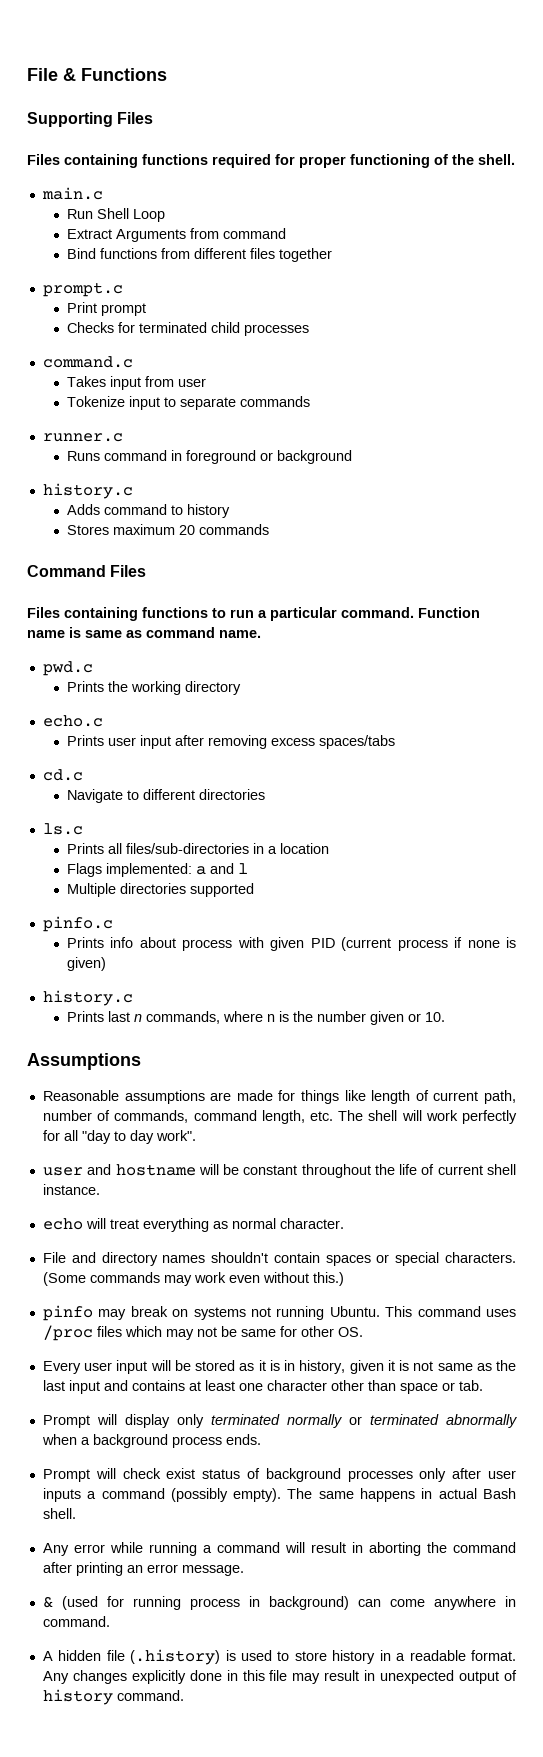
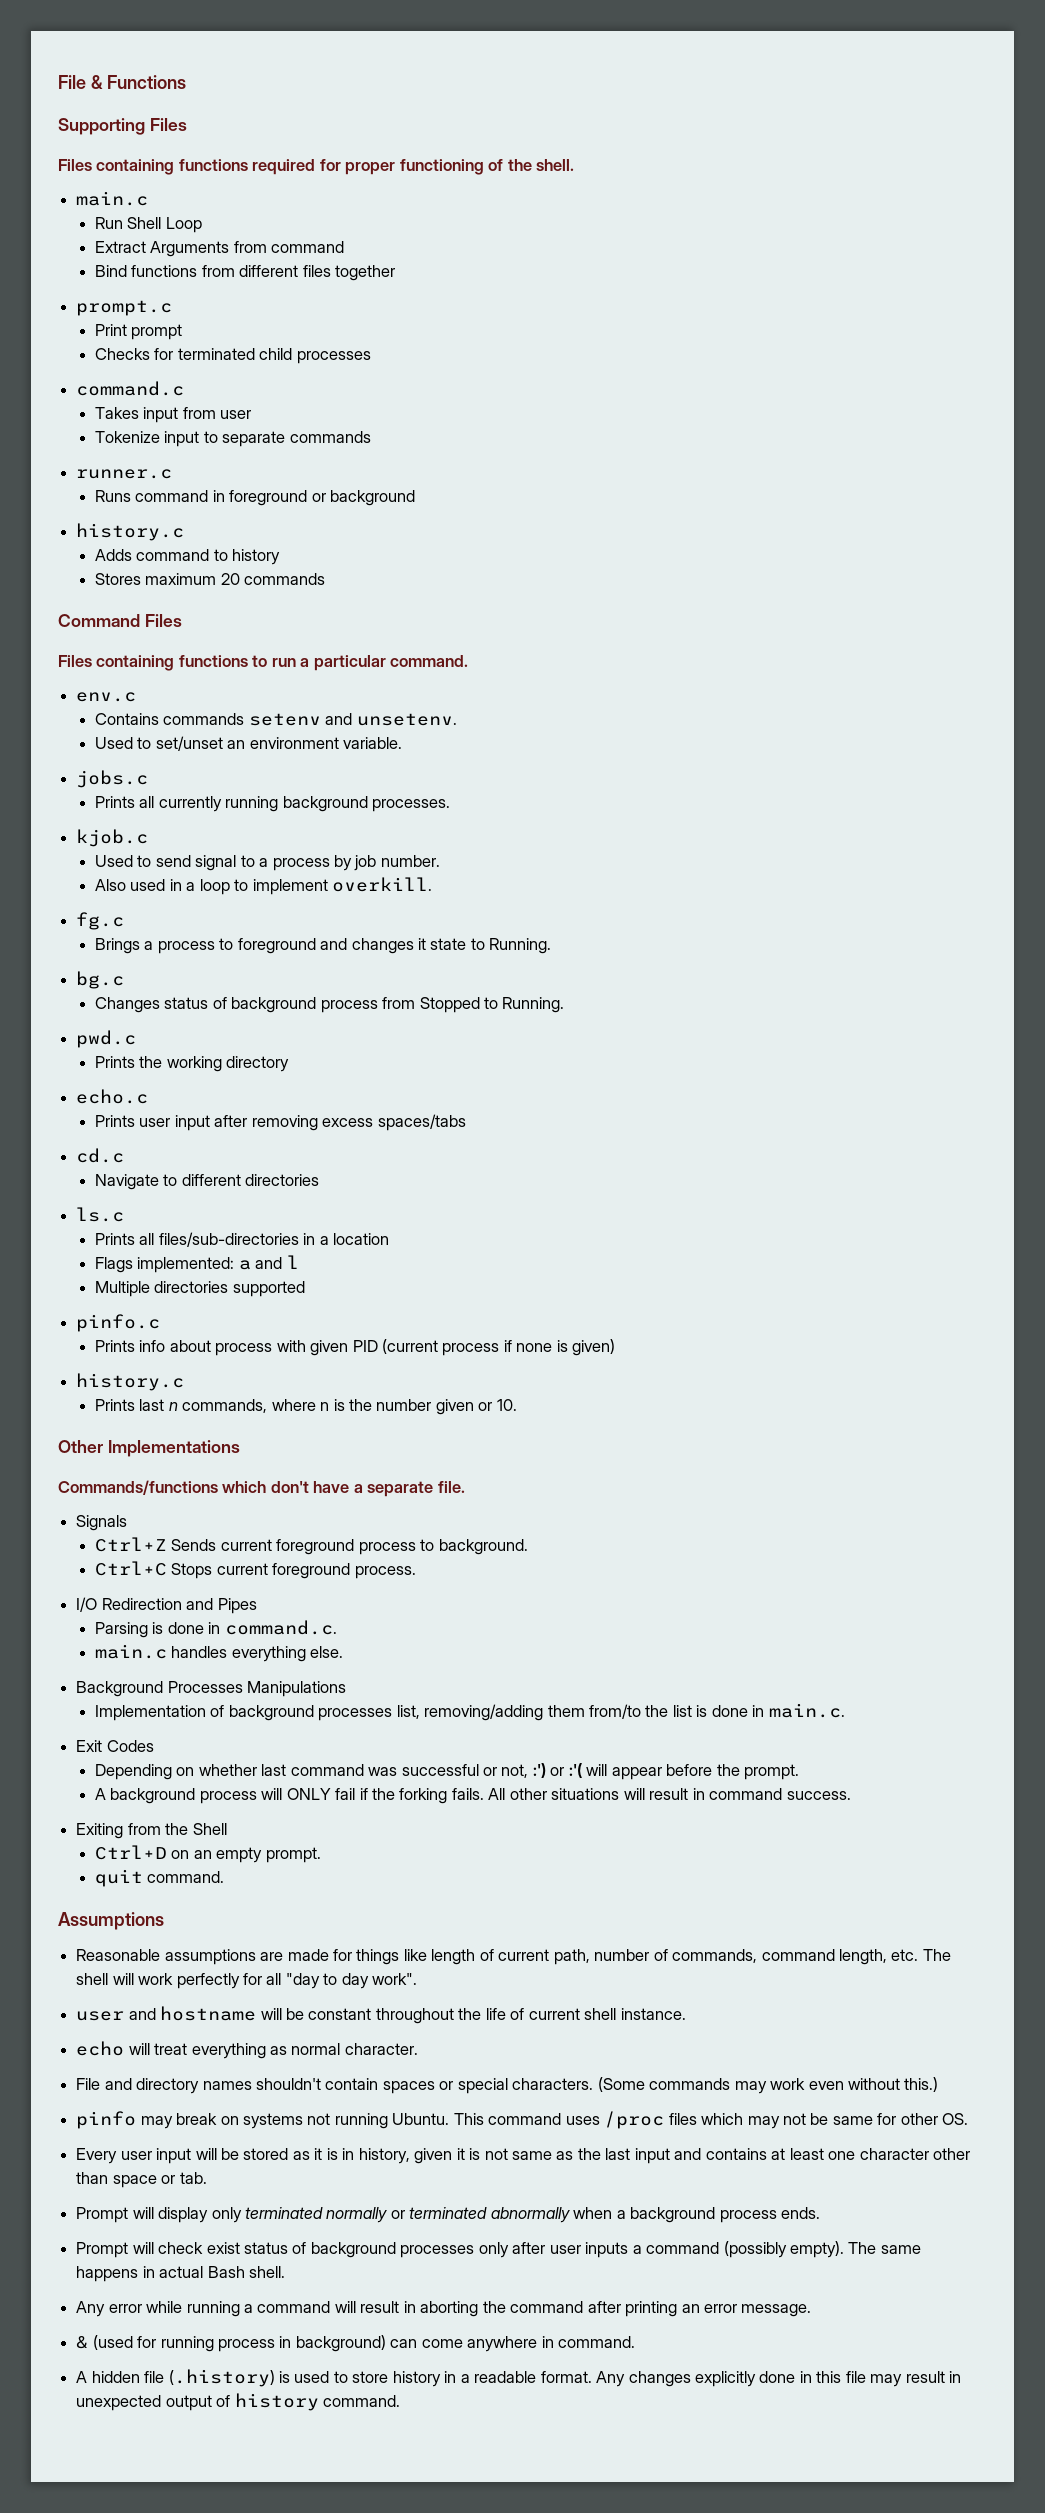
- Files containing functions to run a particular command. Function name is same as command name.
+ Files containing functions to run a particular command.
+ env.c
+ Contains commands setenv and unsetenv.
+ Used to set/unset an environment variable.
+ jobs.c
+ Prints all currently running background processes.
+ kjob.c
+ Used to send signal to a process by job number.
+ Also used in a loop to implement overkill.
+ fg.c
+ Brings a process to foreground and changes it state to Running.
+ bg.c
+ Changes status of background process from Stopped to Running.
+ Other Implementations
+ Commands/functions which don't have a separate file.
+ Signals
+ Ctrl+Z Sends current foreground process to background.
+ Ctrl+C Stops current foreground process.
+ I/O Redirection and Pipes
+ Parsing is done in command.c.
+ main.c handles everything else.
+ Background Processes Manipulations
+ Implementation of background processes list, removing/adding them from/to the list is done in main.c.
+ Exit Codes
+ Depending on whether last command was successful or not, :') or :'( will appear before the prompt.
+ A background process will ONLY fail if the forking fails. All other situations will result in command success.
+ Exiting from the Shell
+ Ctrl+D on an empty prompt.
+ quit command.

